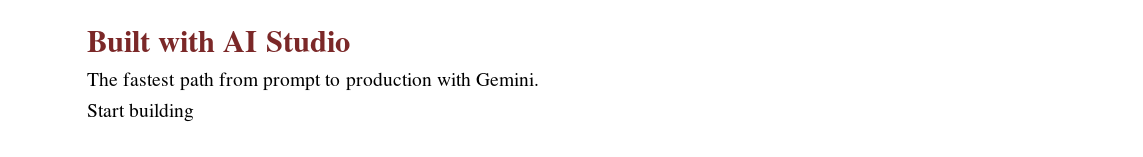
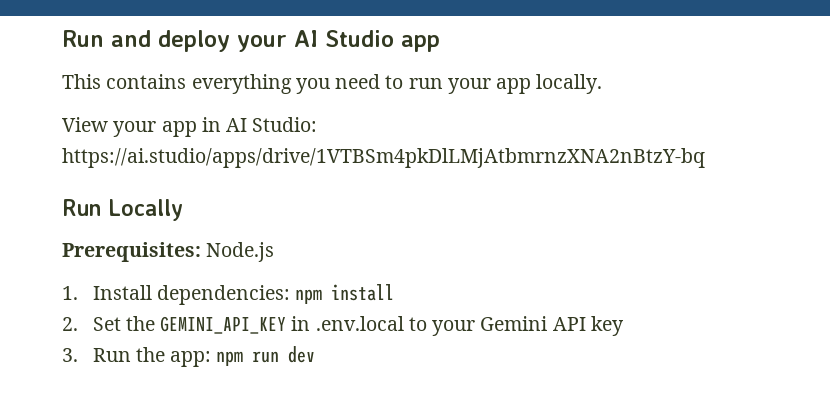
- Built with AI Studio
- The fastest path from prompt to production with Gemini.
- Start building
+ Run and deploy your AI Studio app
+ This contains everything you need to run your app locally.
+ View your app in AI Studio: https://ai.studio/apps/drive/1VTBSm4pkDlLMjAtbmrnzXNA2nBtzY-bq
+ Run Locally
+ Prerequisites: Node.js
+ 1. Install dependencies: npm install
+ 2. Set the GEMINI_API_KEY in .env.local to your Gemini API key
+ 3. Run the app: npm run dev

